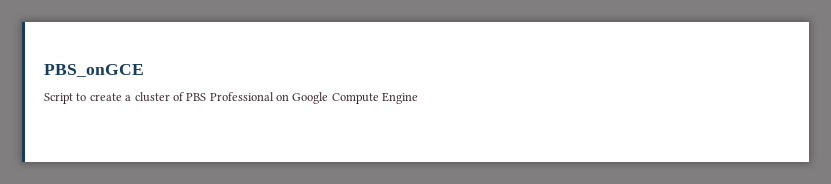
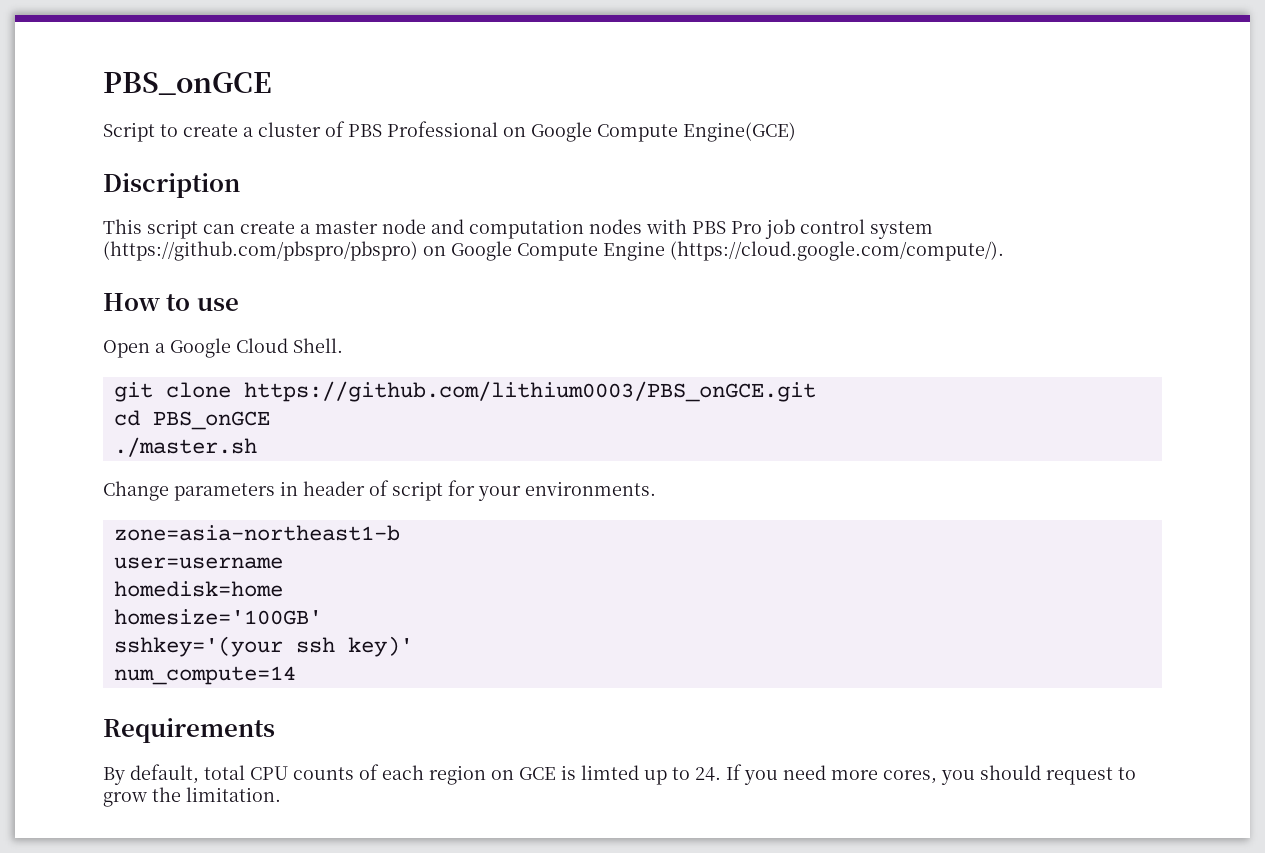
- Script to create a cluster of PBS Professional on Google Compute Engine
+ Script to create a cluster of PBS Professional on Google Compute Engine(GCE)
+ Discription
+ This script can create a master node and computation nodes with PBS Pro job control system (https://github.com/pbspro/pbspro) on Google Compute Engine (https://cloud.google.com/compute/).
+ How to use
+ Open a Google Cloud Shell.
+ git clone https://github.com/lithium0003/PBS_onGCE.git
+ cd PBS_onGCE
+ ./master.sh
+ Change parameters in header of script for your environments.
+ zone=asia-northeast1-b
+ user=username
+ homedisk=home
+ homesize='100GB'
+ sshkey='(your ssh key)'
+ num_compute=14
+ Requirements
+ By default, total CPU counts of each region on GCE is limted up to 24. If you need more cores, you should request to grow the limitation.

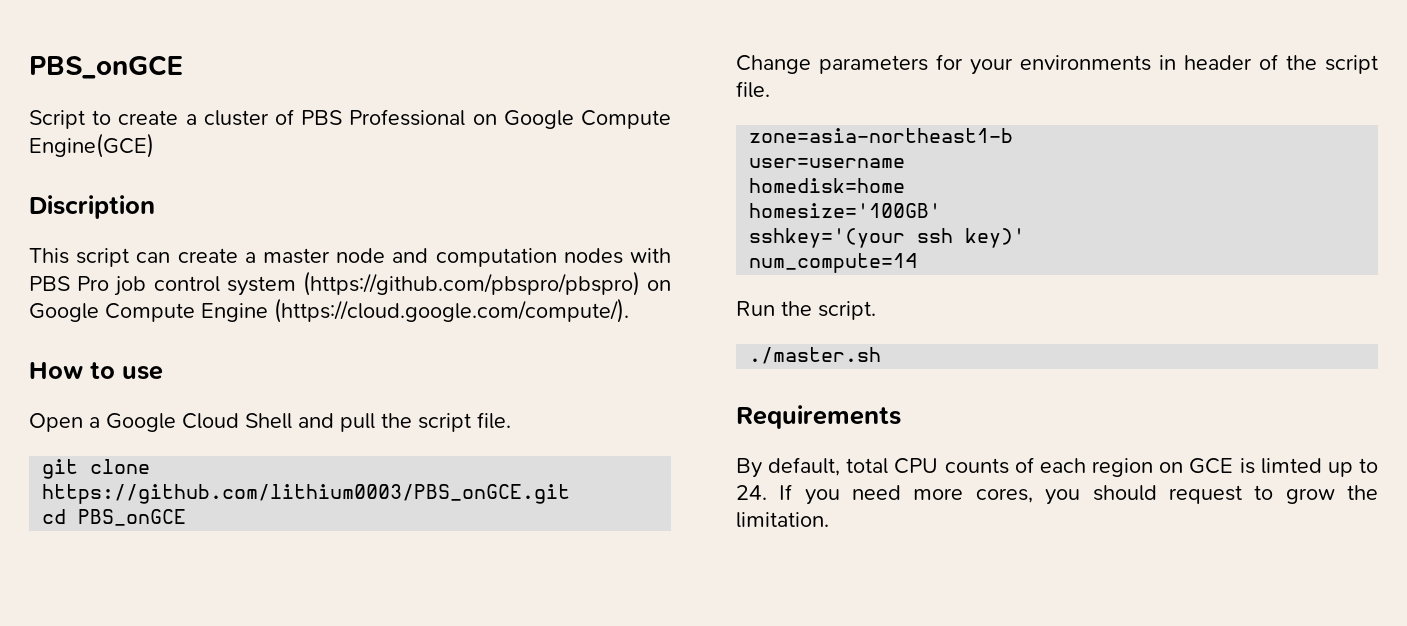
- Open a Google Cloud Shell.
+ Open a Google Cloud Shell and pull the script file.
- ./master.sh
- Change parameters in header of script for your environments.
+ Change parameters for your environments in header of the script file.
+ Run the script.
+ ./master.sh

